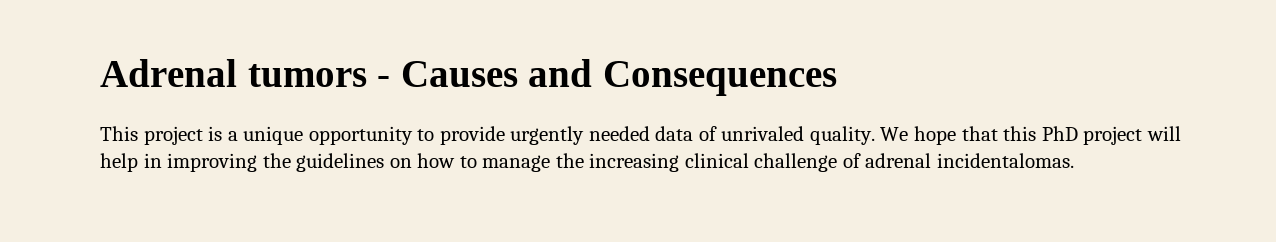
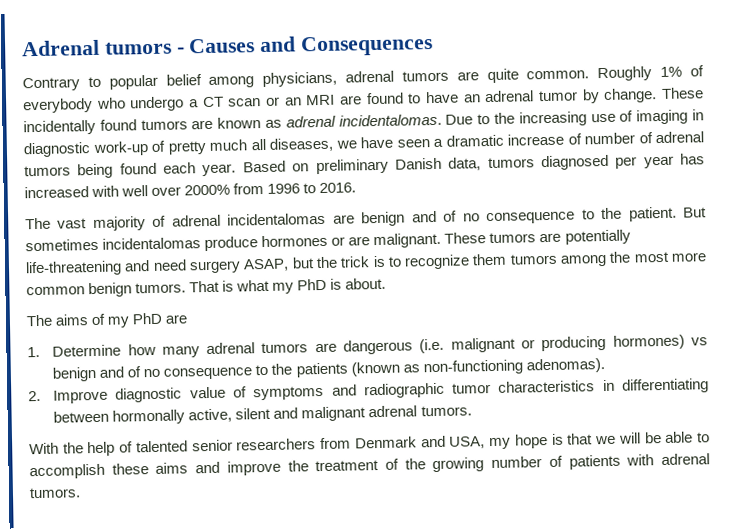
- This project is a unique opportunity to provide urgently needed data of unrivaled quality. We hope that this PhD project will help in improving the guidelines on how to manage the increasing clinical challenge of adrenal incidentalomas.
+ Contrary to popular belief among physicians, adrenal tumors are quite common. Roughly 1% of everybody who undergo a CT scan or an MRI are found to have an adrenal tumor by change. These incidentally found tumors are known as adrenal incidentalomas. Due to the increasing use of imaging in diagnostic work-up of pretty much all diseases, we have seen a dramatic increase of number of adrenal tumors being found each year. Based on preliminary Danish data, tumors diagnosed per year has increased with well over 2000% from 1996 to 2016.
+ The vast majority of adrenal incidentalomas are benign and of no consequence to the patient. But sometimes incidentalomas produce hormones or are malignant. These tumors are potentially life-threatening and need surgery ASAP, but the trick is to recognize them tumors among the most more common benign tumors. That is what my PhD is about.
+ The aims of my PhD are
+ 1. Determine how many adrenal tumors are dangerous (i.e. malignant or producing hormones) vs benign and of no consequence to the patients (known as non-functioning adenomas).
+ 2. Improve diagnostic value of symptoms and radiographic tumor characteristics in differentiating between hormonally active, silent and malignant adrenal tumors.
+ With the help of talented senior researchers from Denmark and USA, my hope is that we will be able to accomplish these aims and improve the treatment of the growing number of patients with adrenal tumors.

